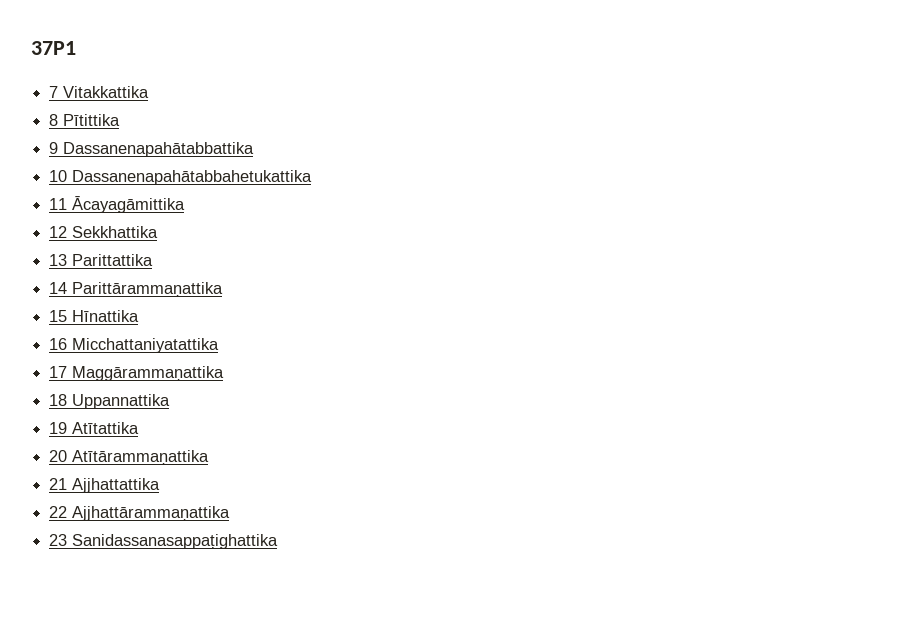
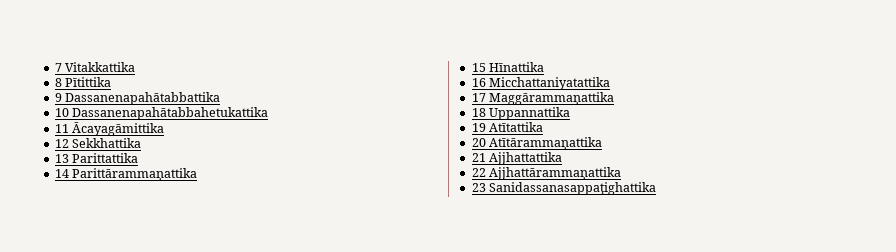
- 37P1

